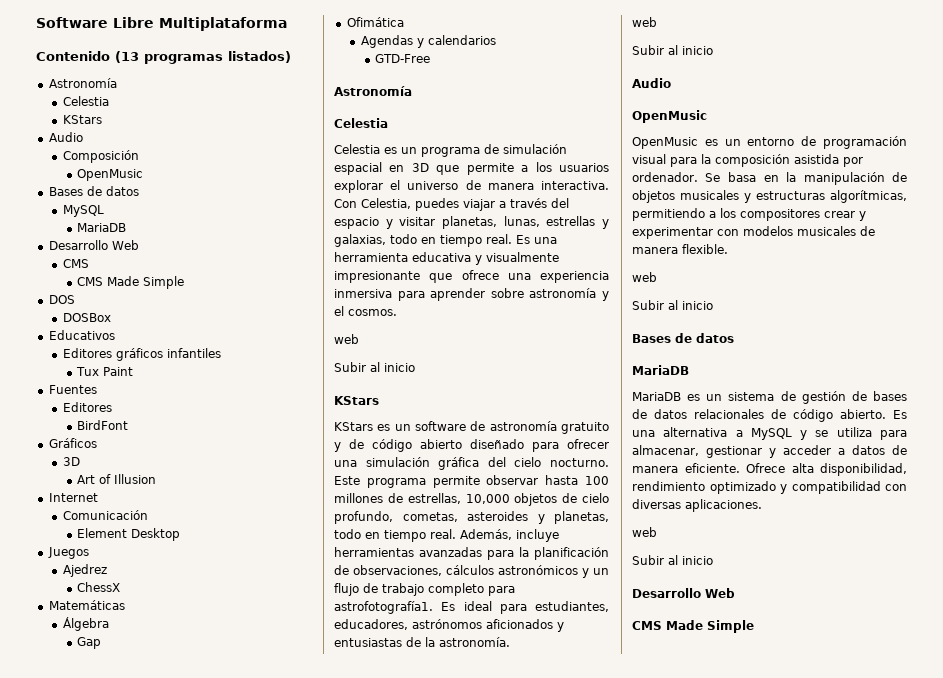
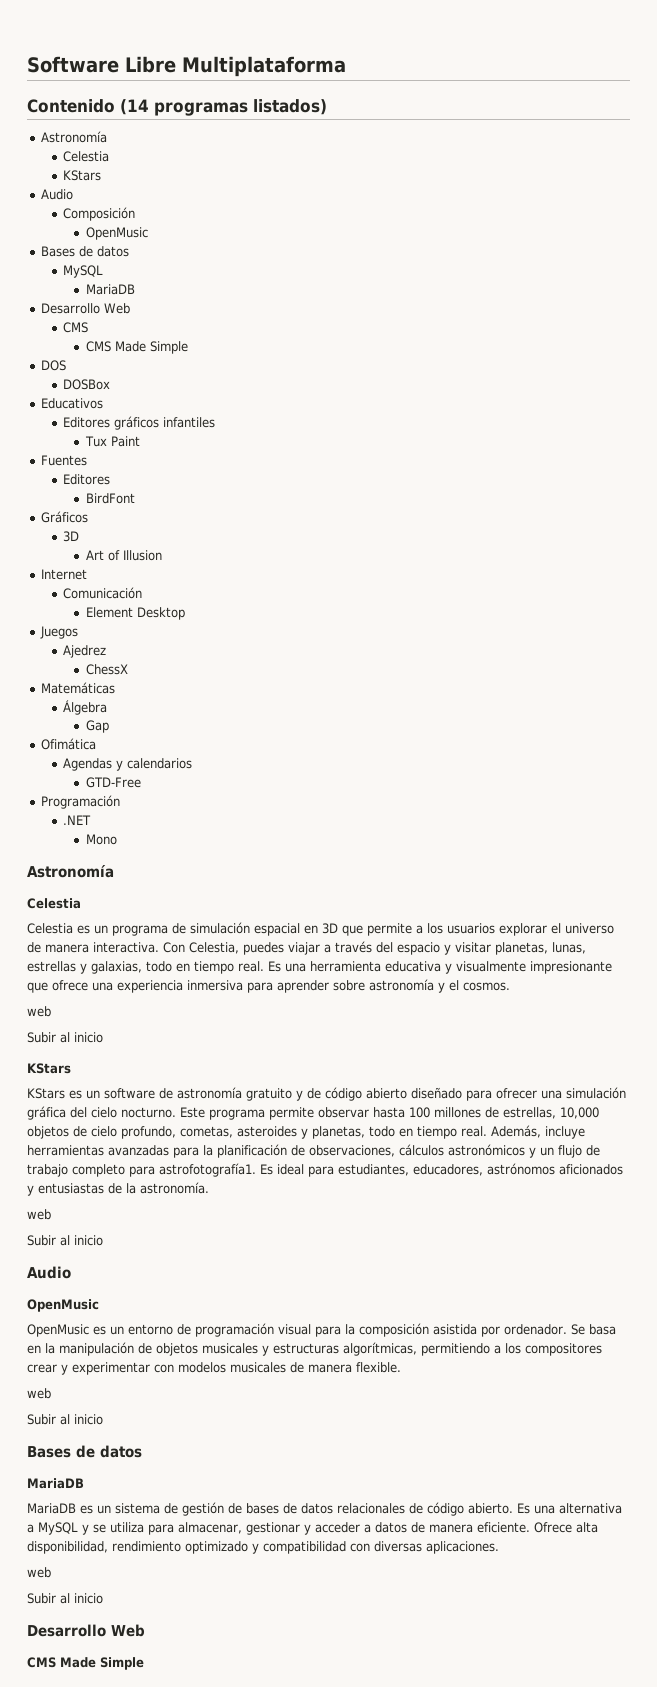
- Contenido (13 programas listados)
+ Contenido (14 programas listados)
+ Programación
+ .NET
+ Mono

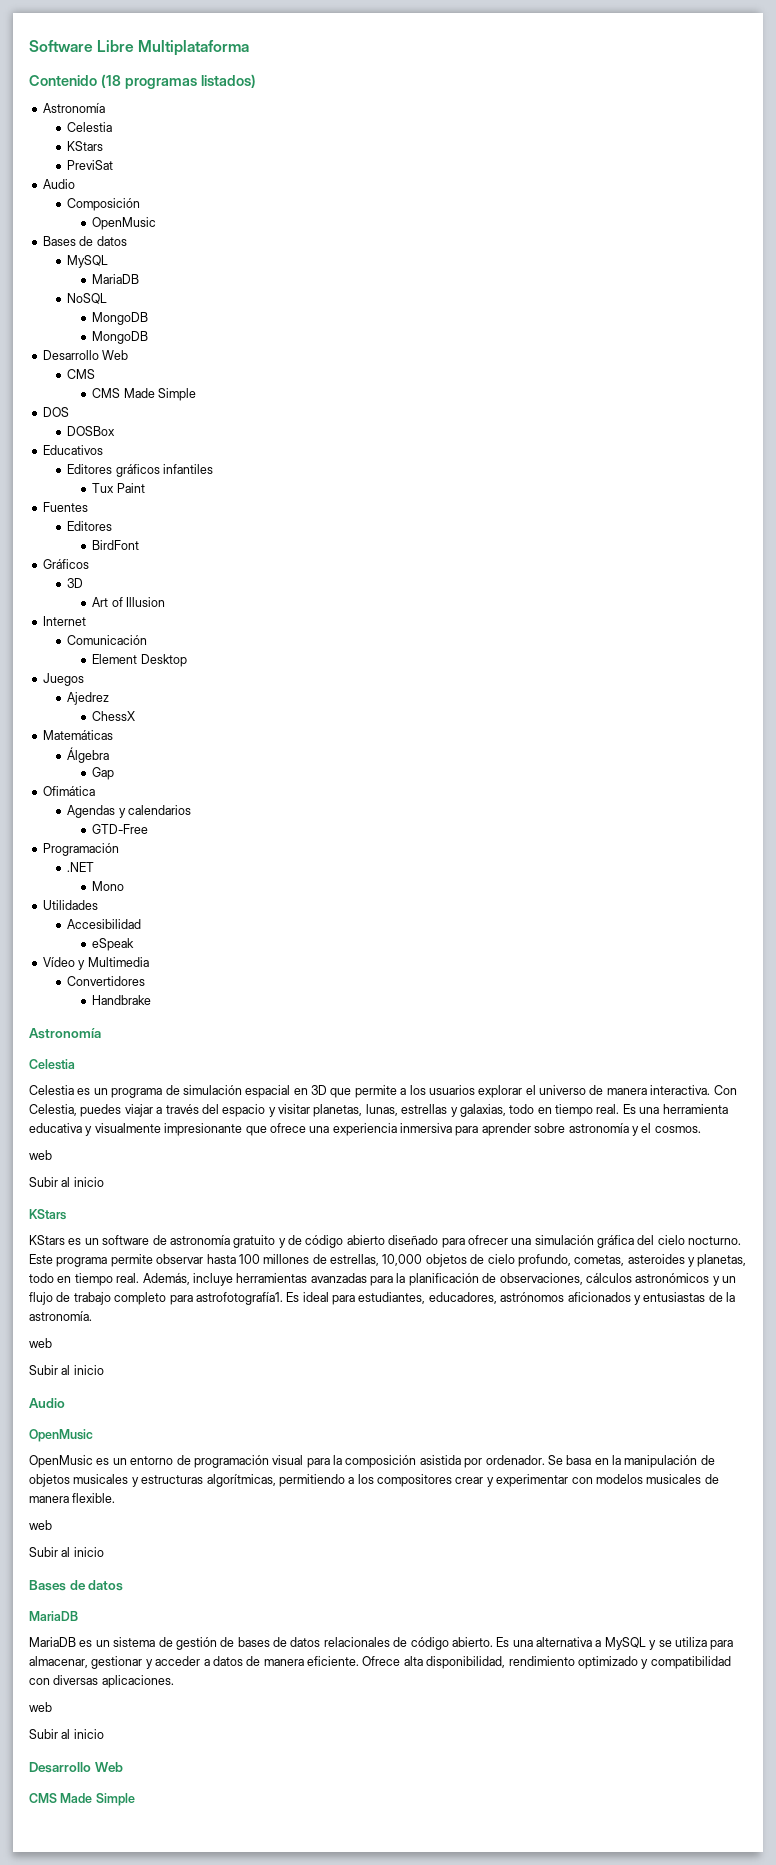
- Contenido (14 programas listados)
+ Contenido (18 programas listados)
+ PreviSat
+ NoSQL
+ MongoDB
+ MongoDB
+ Utilidades
+ Accesibilidad
+ eSpeak
+ Vídeo y Multimedia
+ Convertidores
+ Handbrake

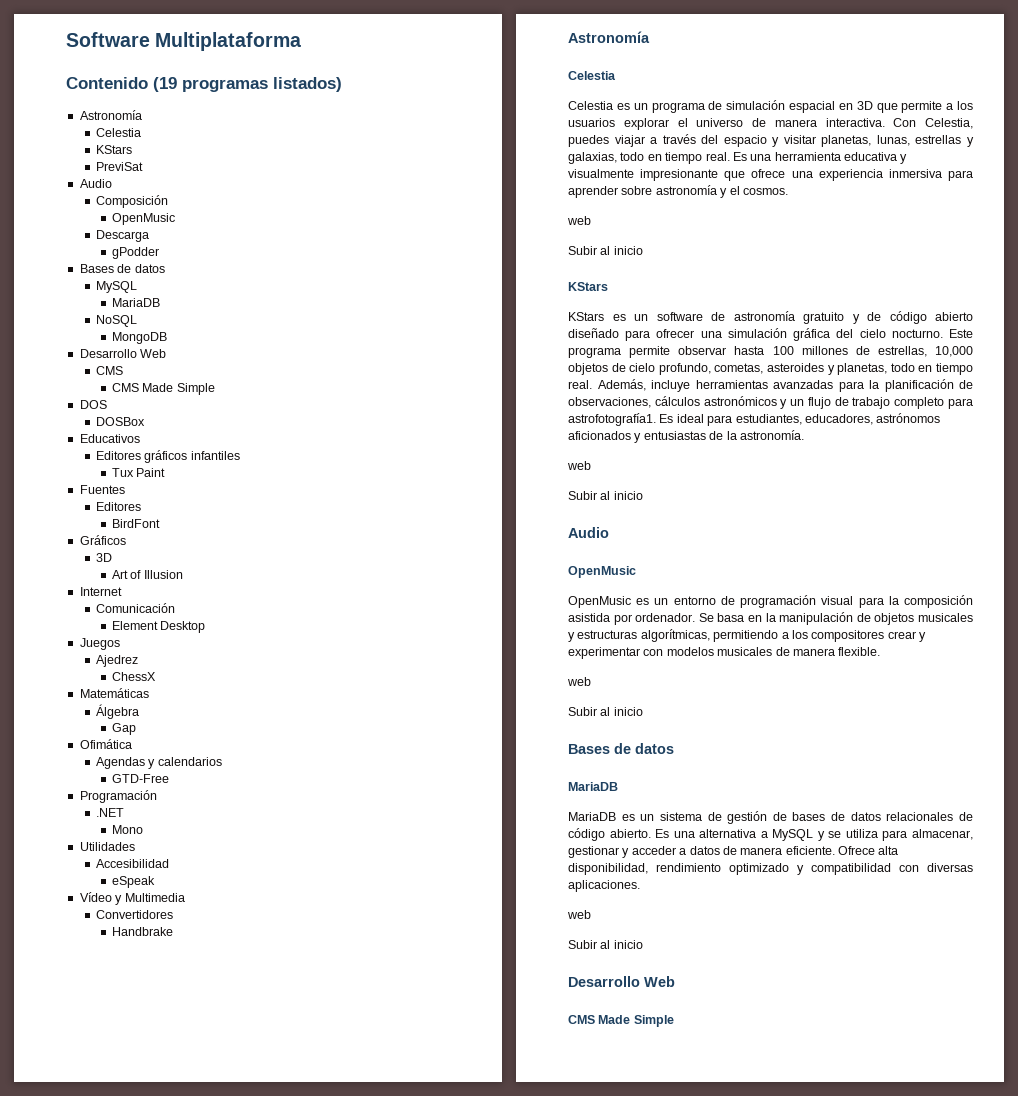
- Software Libre Multiplataforma
+ Software Multiplataforma
- Contenido (18 programas listados)
+ Contenido (19 programas listados)
+ Descarga
+ gPodder
  NoSQL
- MongoDB

